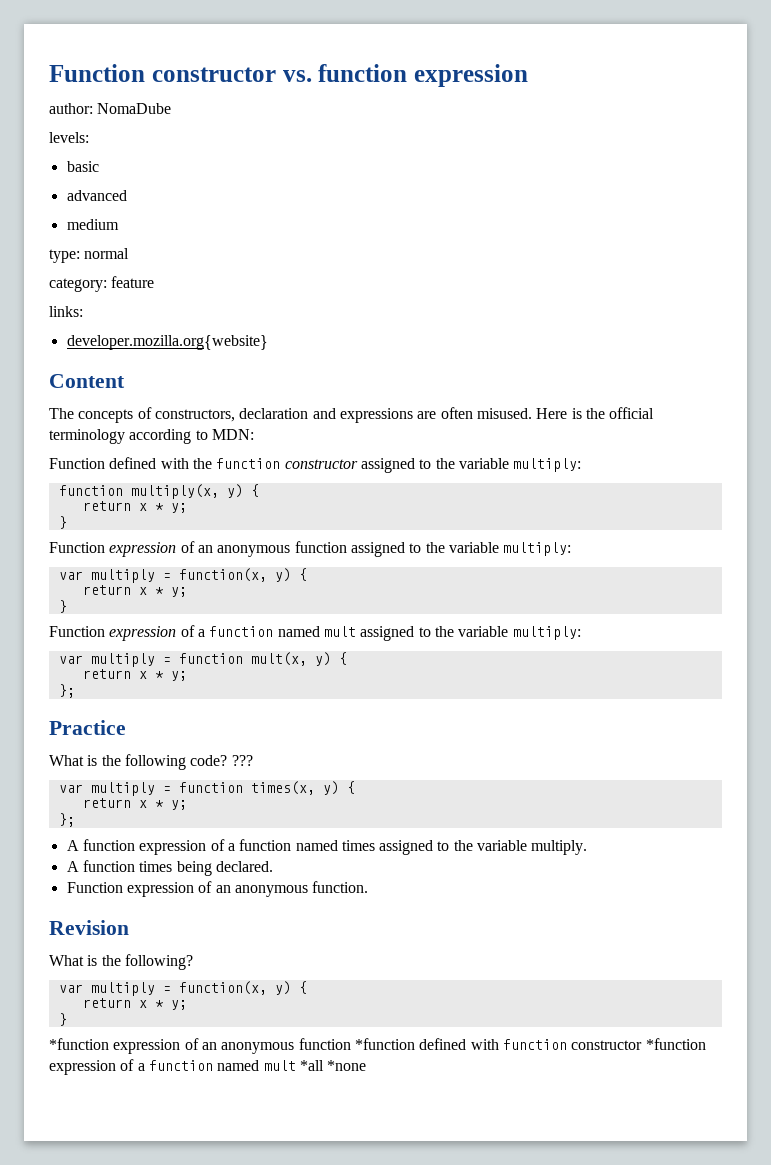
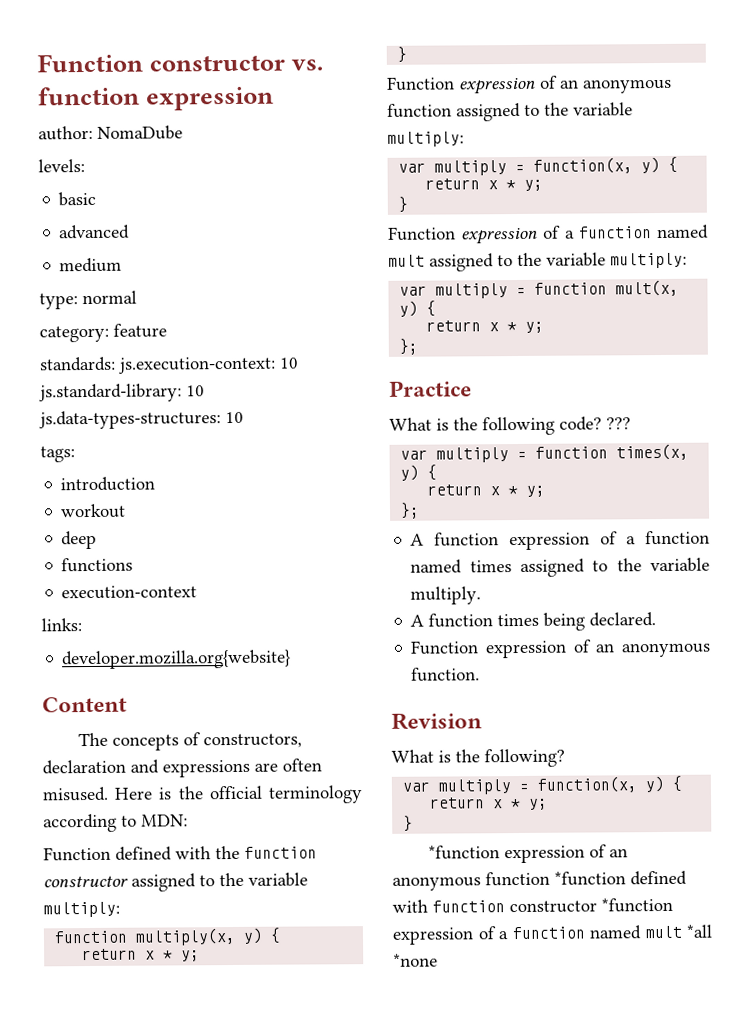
+ standards: js.execution-context: 10 js.standard-library: 10 js.data-types-structures: 10
+ tags:
+ introduction
+ workout
+ deep
+ functions
+ execution-context

